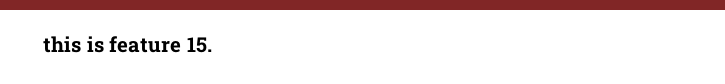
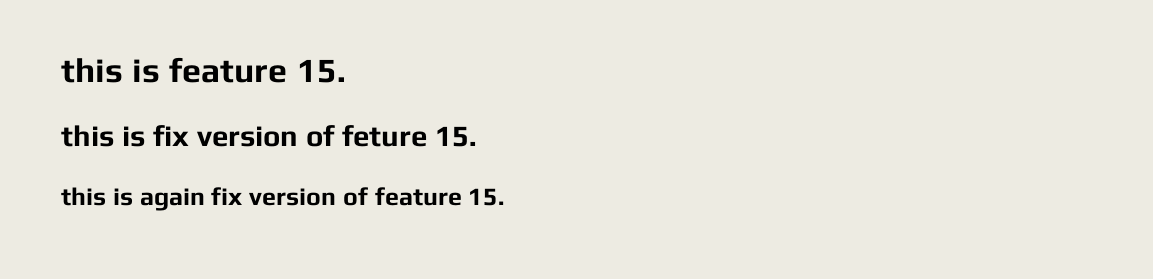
+ this is fix version of feture 15.
+ this is again fix version of feature 15.

